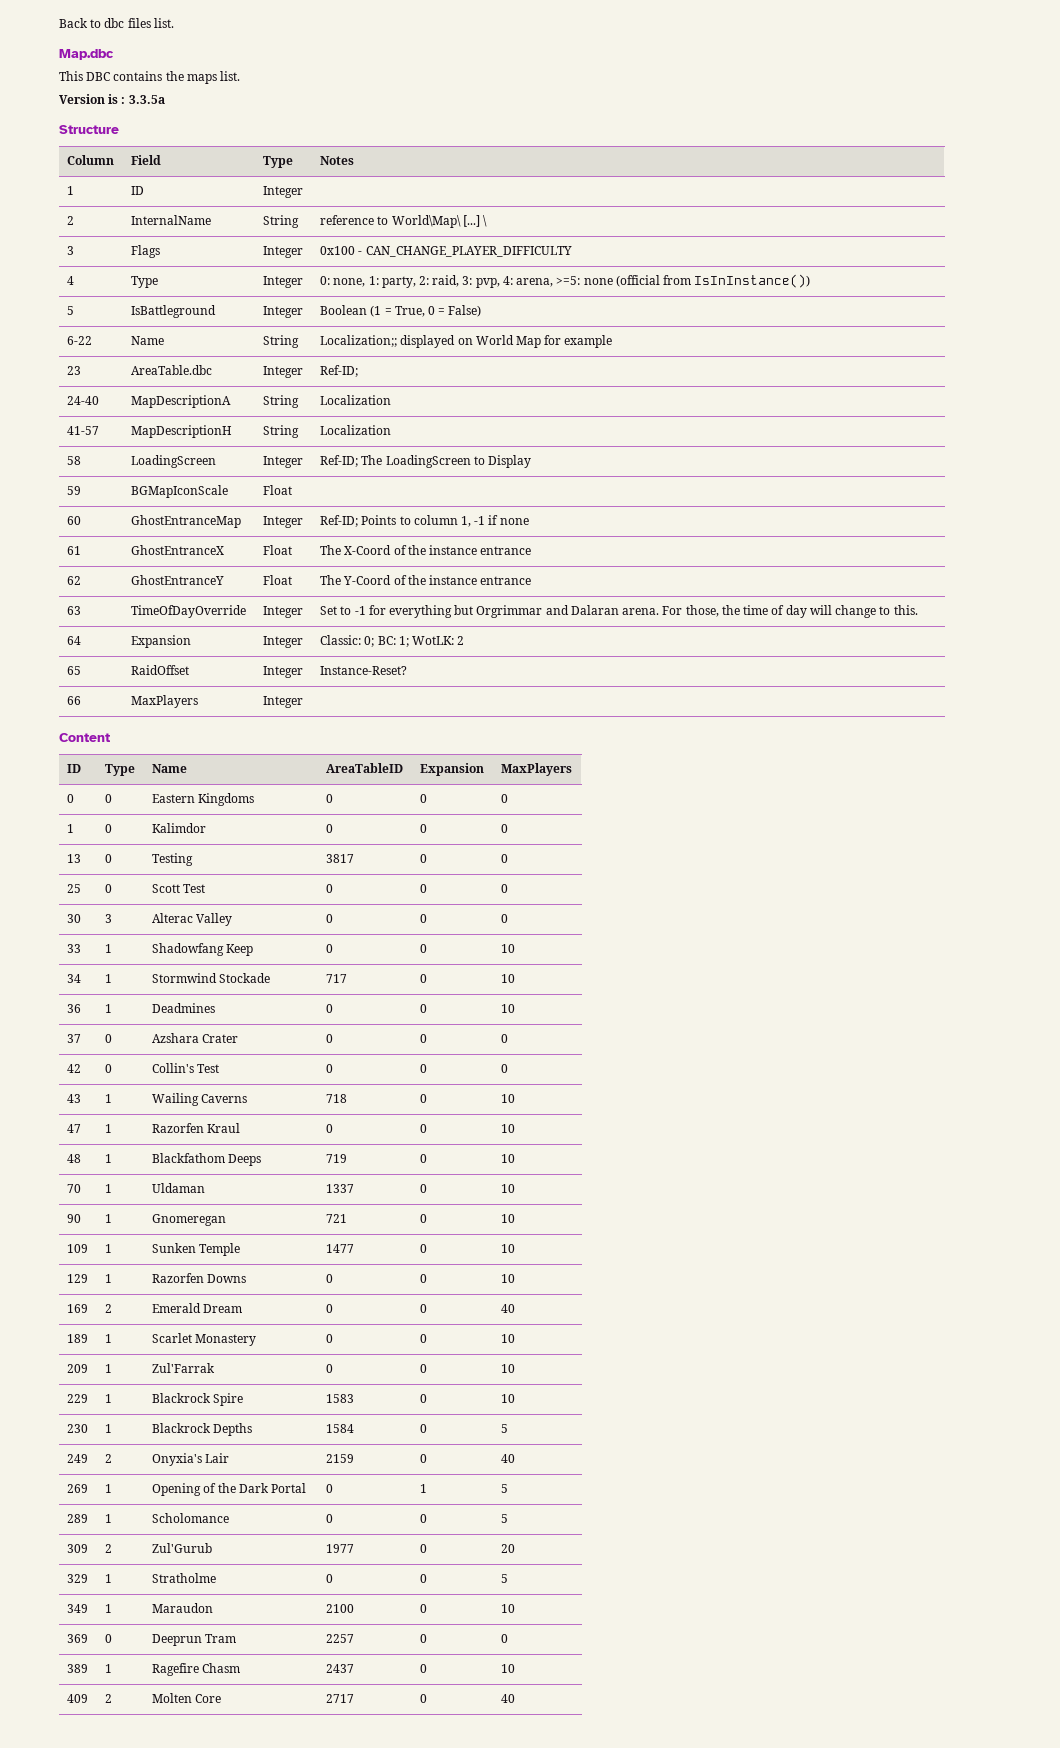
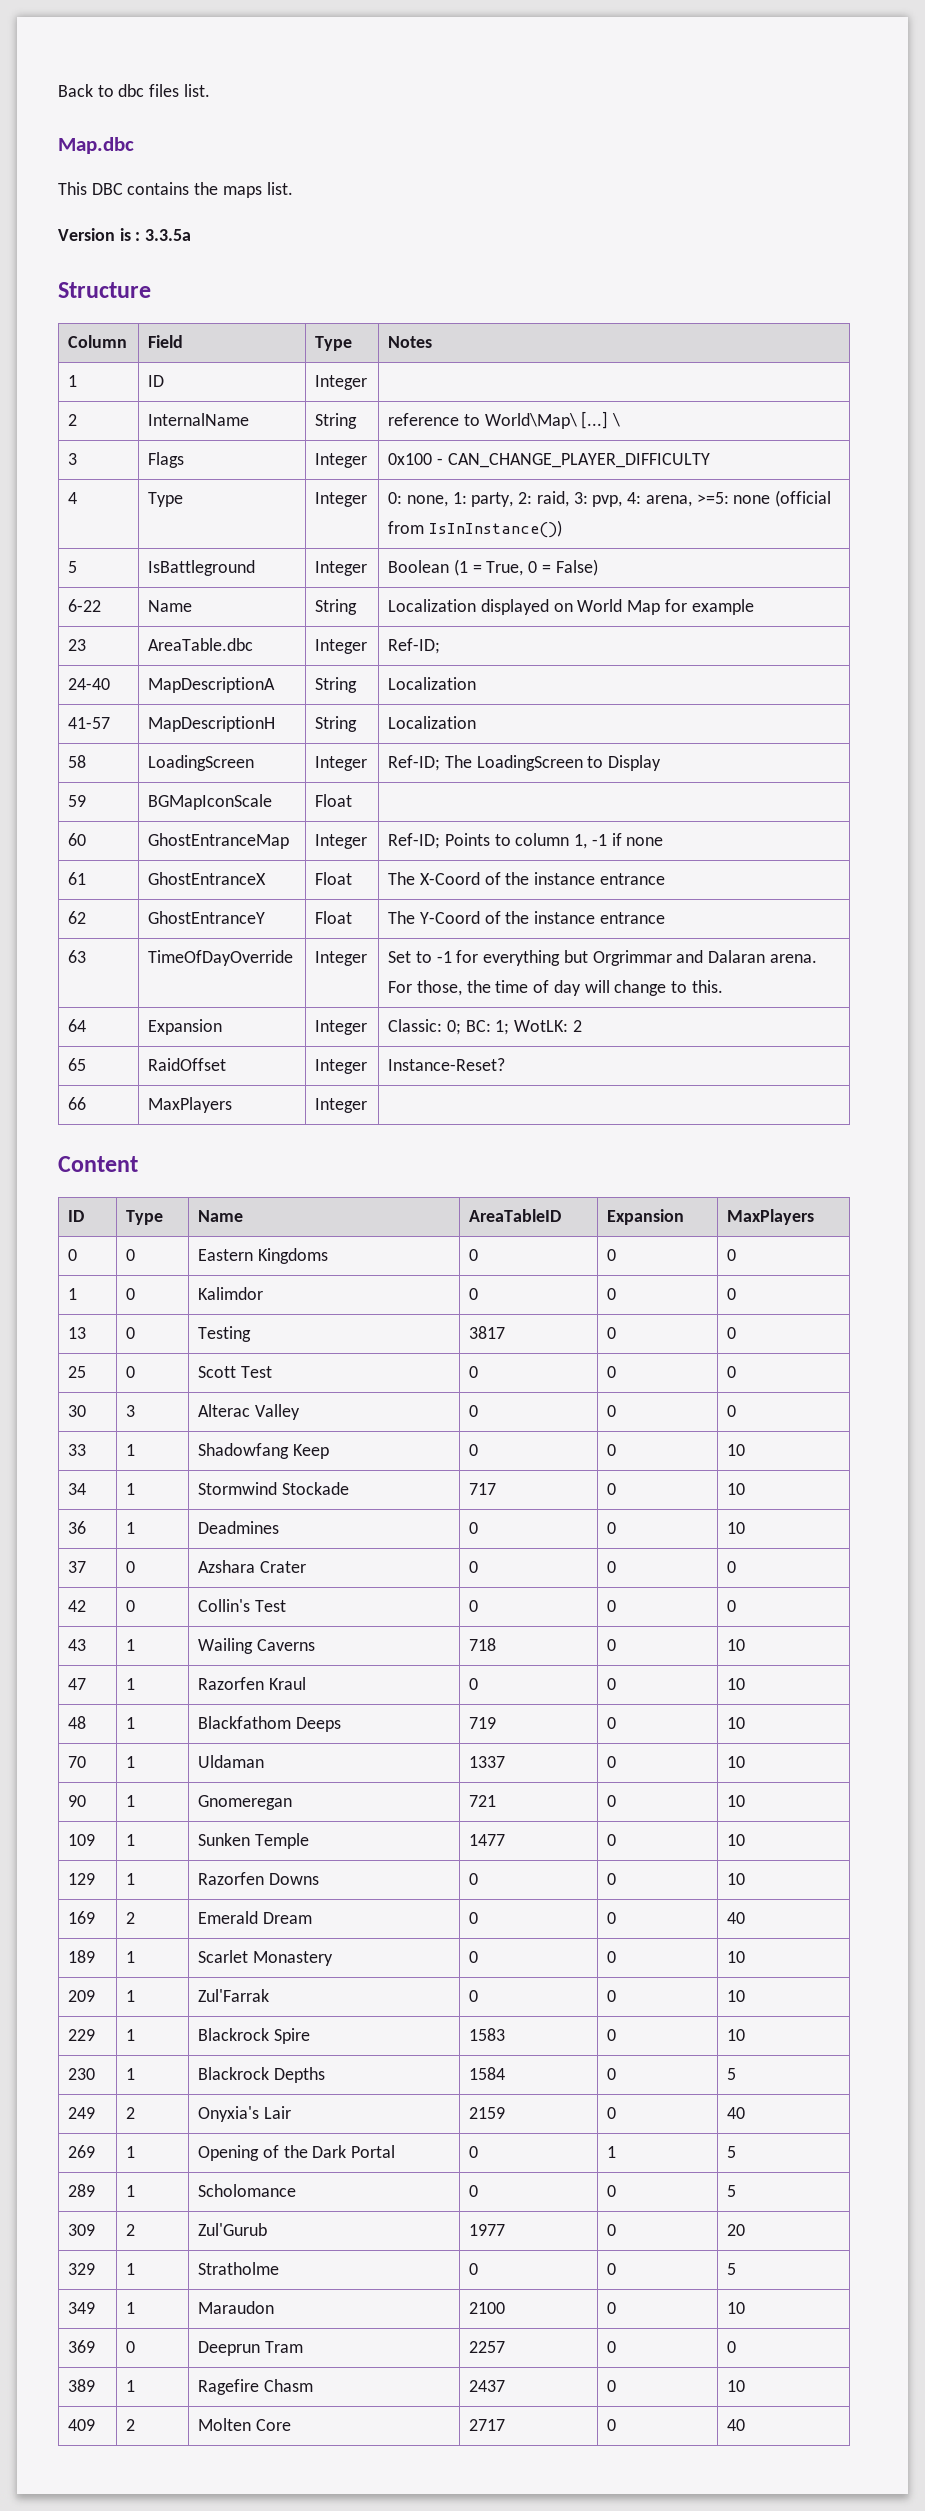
- 6-22 | Name | String | Localization;; displayed on World Map for example
+ 6-22 | Name | String | Localization displayed on World Map for example

